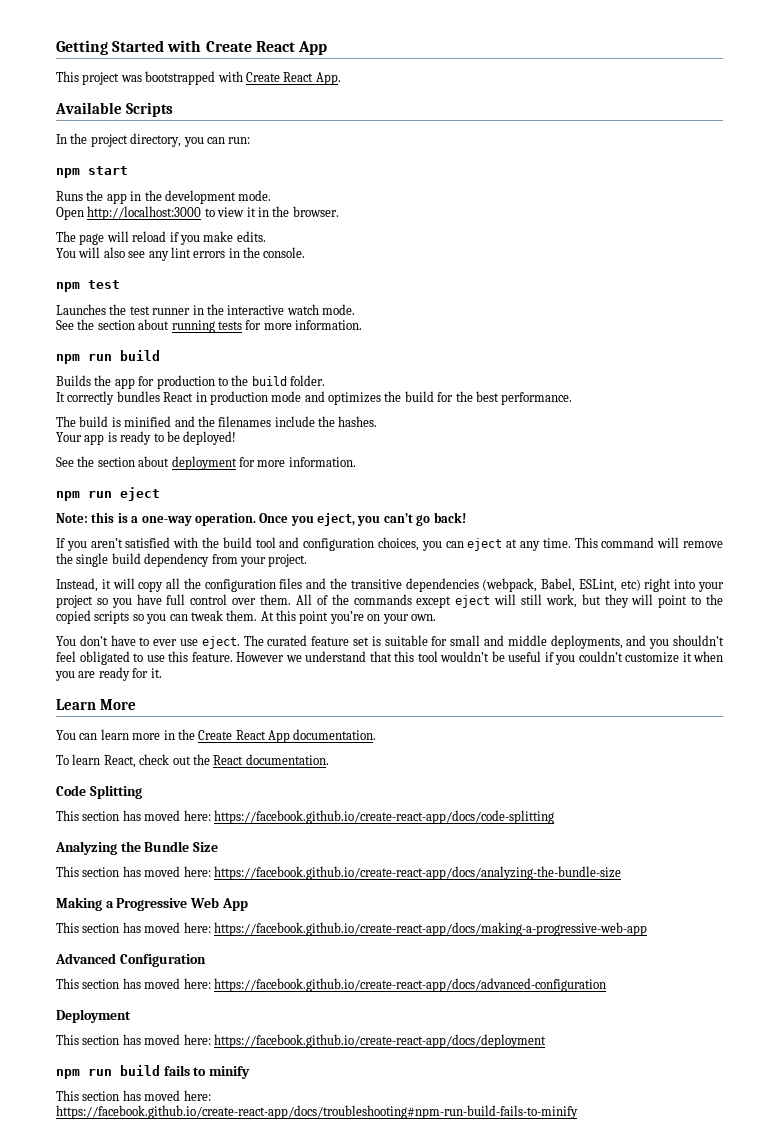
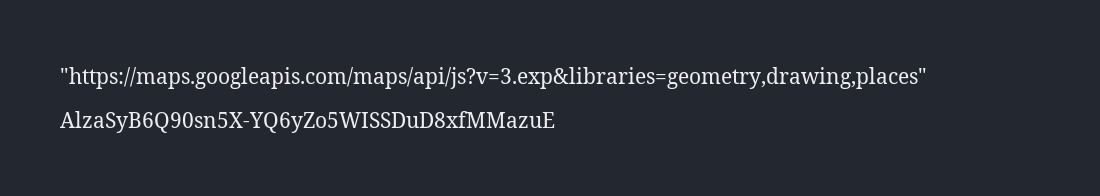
- Getting Started with Create React App
- This project was bootstrapped with Create React App.
- Available Scripts
- In the project directory, you can run:
- npm start
- Runs the app in the development mode.
- Open http://localhost:3000 to view it in the browser.
- The page will reload if you make edits.
- You will also see any lint errors in the console.
- npm test
- Launches the test runner in the interactive watch mode.
- See the section about running tests for more information.
- npm run build
- Builds the app for production to the build folder.
- It correctly bundles React in production mode and optimizes the build for the best performance.
- The build is minified and the filenames include the hashes.
- Your app is ready to be deployed!
- See the section about deployment for more information.
- npm run eject
- Note: this is a one-way operation. Once you eject, you can’t go back!
- If you aren’t satisfied with the build tool and configuration choices, you can eject at any time. This command will remove the single build dependency from your project.
- Instead, it will copy all the configuration files and the transitive dependencies (webpack, Babel, ESLint, etc) right into your project so you have full control over them. All of the commands except eject will still work, but they will point to the copied scripts so you can tweak them. At this point you’re on your own.
- You don’t have to ever use eject. The curated feature set is suitable for small and middle deployments, and you shouldn’t feel obligated to use this feature. However we understand that this tool wouldn’t be useful if you couldn’t customize it when you are ready for it.
- Learn More
- You can learn more in the Create React App documentation.
- To learn React, check out the React documentation.
- Code Splitting
- This section has moved here: https://facebook.github.io/create-react-app/docs/code-splitting
- Analyzing the Bundle Size
- This section has moved here: https://facebook.github.io/create-react-app/docs/analyzing-the-bundle-size
- Making a Progressive Web App
- This section has moved here: https://facebook.github.io/create-react-app/docs/making-a-progressive-web-app
- Advanced Configuration
- This section has moved here: https://facebook.github.io/create-react-app/docs/advanced-configuration
- Deployment
- This section has moved here: https://facebook.github.io/create-react-app/docs/deployment
- npm run build fails to minify
- This section has moved here: https://facebook.github.io/create-react-app/docs/troubleshooting#npm-run-build-fails-to-minify
+ "https://maps.googleapis.com/maps/api/js?v=3.exp&libraries=geometry,drawing,places"
+ AlzaSyB6Q90sn5X-YQ6yZo5WISSDuD8xfMMazuE

